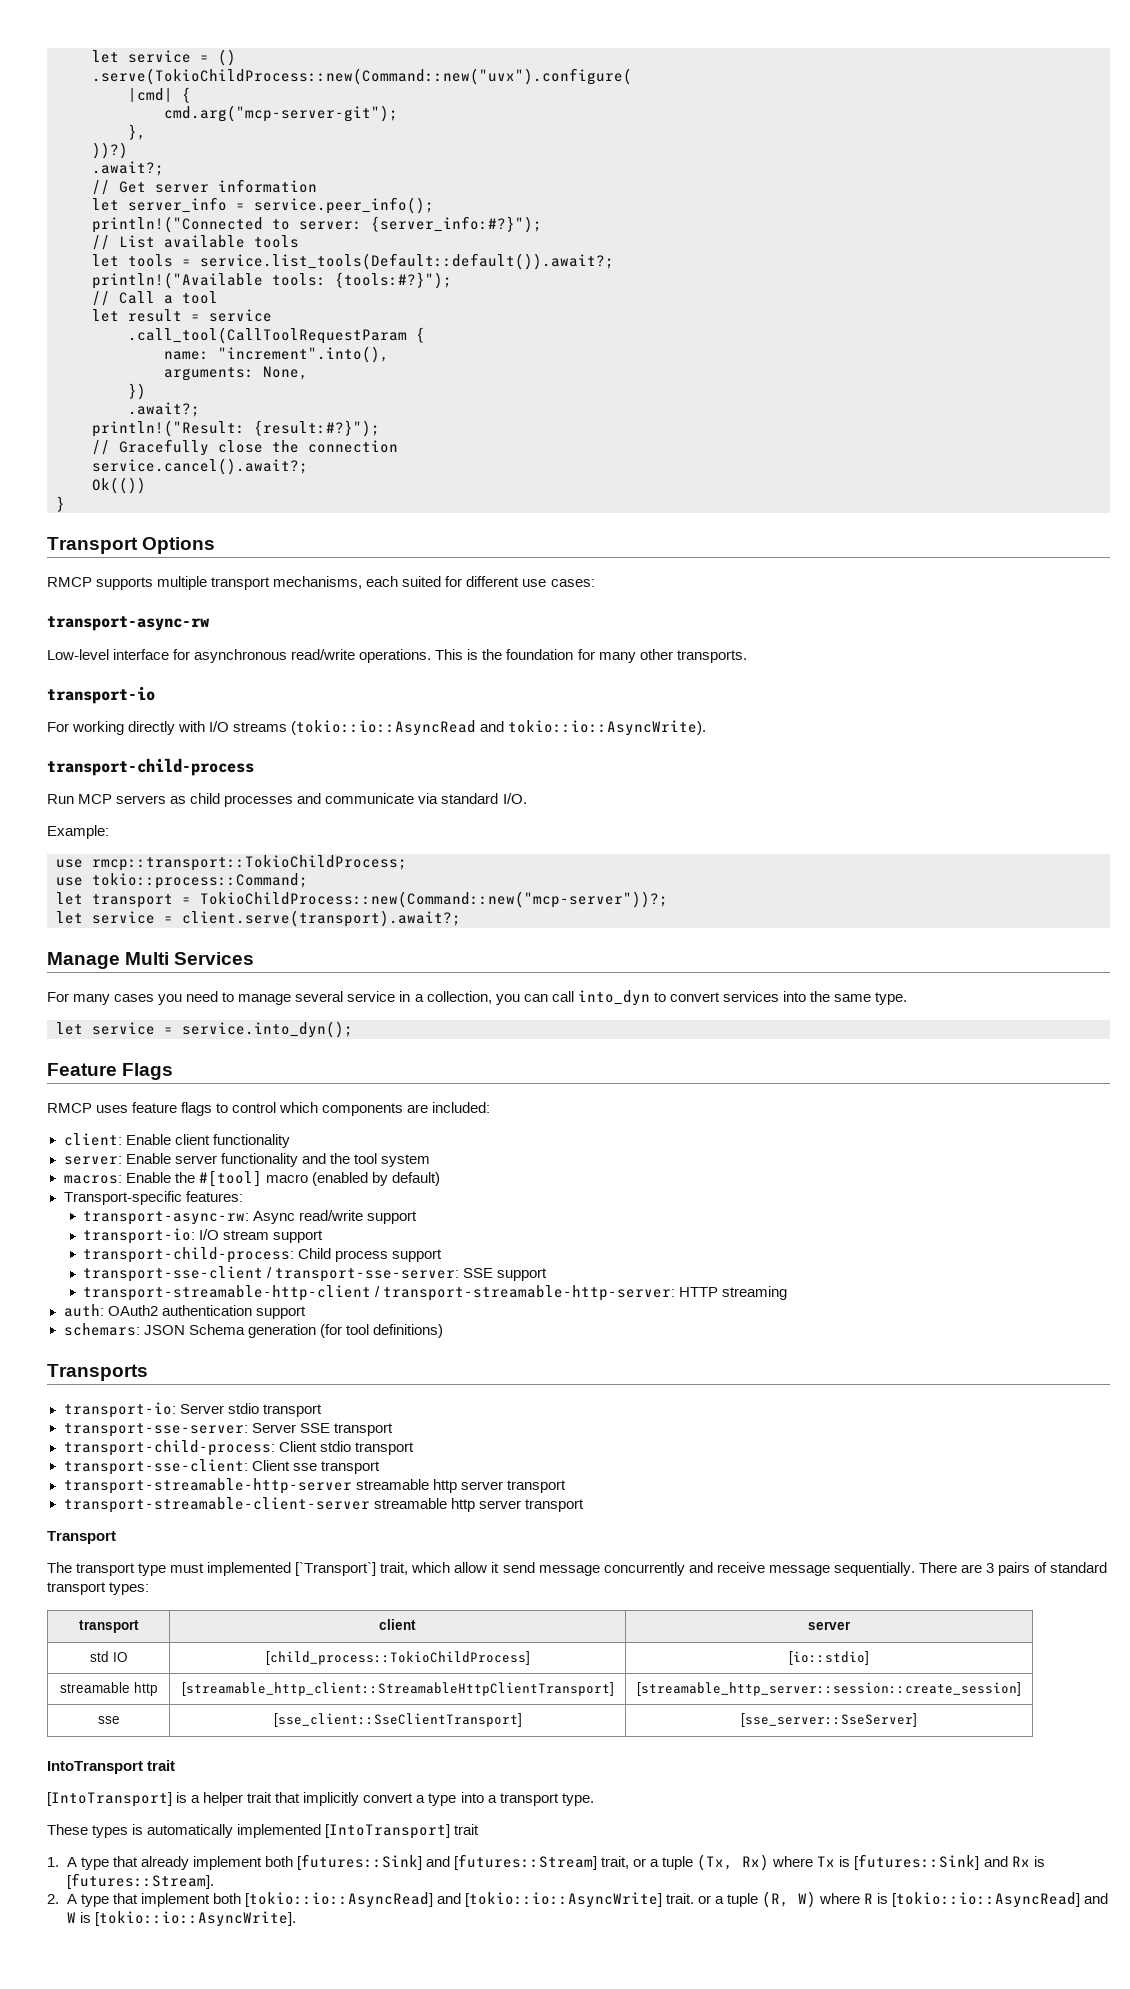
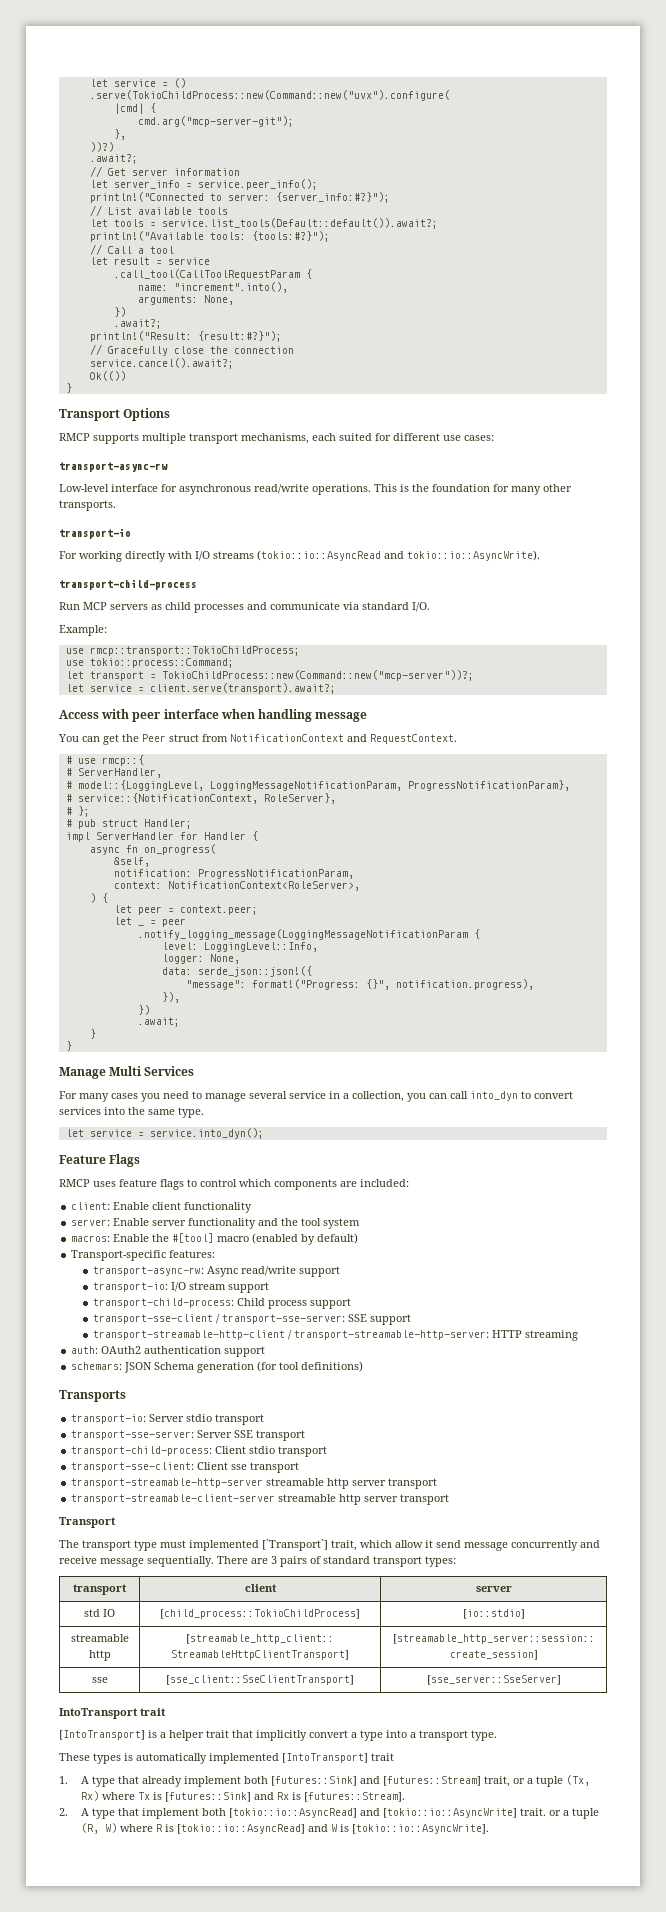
+ Access with peer interface when handling message
+ You can get the Peer struct from NotificationContext and RequestContext.
+ # use rmcp::{
+ # ServerHandler,
+ # model::{LoggingLevel, LoggingMessageNotificationParam, ProgressNotificationParam},
+ # service::{NotificationContext, RoleServer},
+ # };
+ # pub struct Handler;
+ impl ServerHandler for Handler {
+ async fn on_progress(
+ &self,
+ notification: ProgressNotificationParam,
+ context: NotificationContext<RoleServer>,
+ ) {
+ let peer = context.peer;
+ let _ = peer
+ .notify_logging_message(LoggingMessageNotificationParam {
+ level: LoggingLevel::Info,
+ logger: None,
+ data: serde_json::json!({
+ "message": format!("Progress: {}", notification.progress),
+ }),
+ })
+ .await;
+ }
+ }

